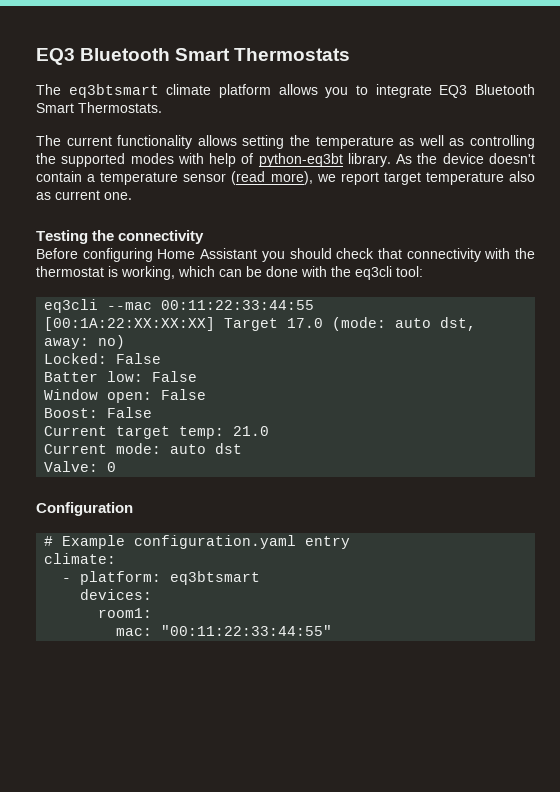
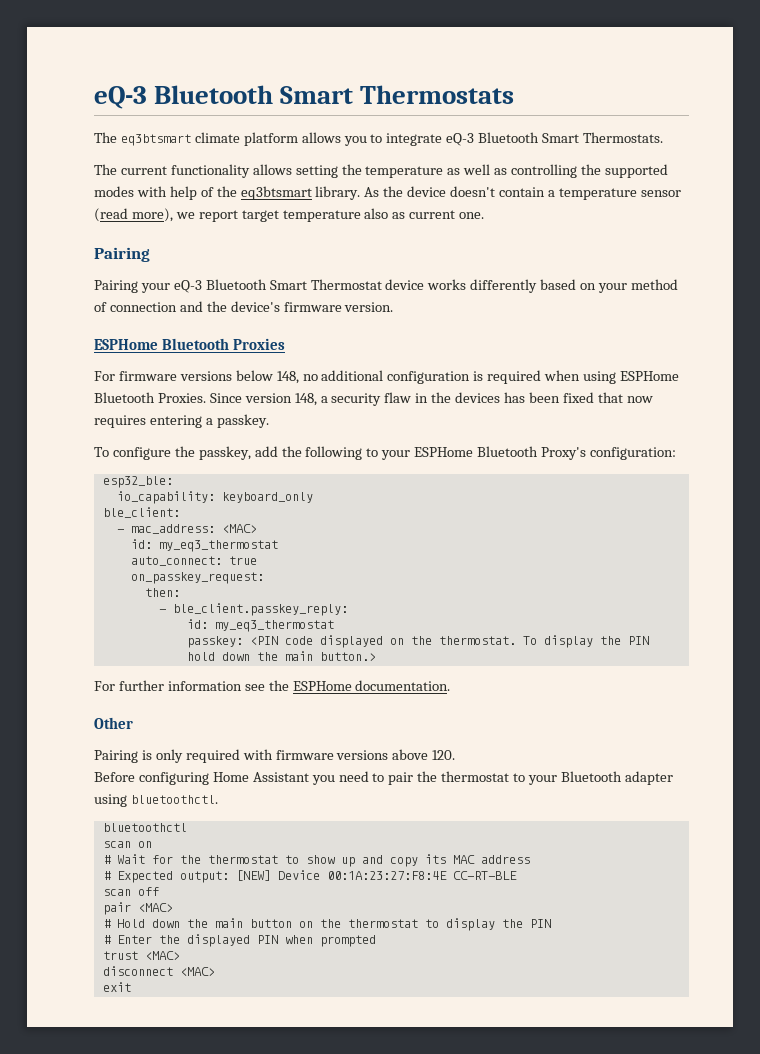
- EQ3 Bluetooth Smart Thermostats
+ eQ-3 Bluetooth Smart Thermostats
- The eq3btsmart climate platform allows you to integrate EQ3 Bluetooth Smart Thermostats.
+ The eq3btsmart climate platform allows you to integrate eQ-3 Bluetooth Smart Thermostats.
- The current functionality allows setting the temperature as well as controlling the supported modes with help of python-eq3bt library.
+ The current functionality allows setting the temperature as well as controlling the supported modes with help of the eq3btsmart library.
  As the device doesn't contain a temperature sensor (read more), we report target temperature also as current one.
- Testing the connectivity
+ Pairing
+ Pairing your eQ-3 Bluetooth Smart Thermostat device works differently based on your method of connection and the device's firmware version.
+ ESPHome Bluetooth Proxies
+ For firmware versions below 148, no additional configuration is required when using ESPHome Bluetooth Proxies. Since version 148, a security flaw in the devices has been fixed that now requires entering a passkey.
+ To configure the passkey, add the following to your ESPHome Bluetooth Proxy's configuration:
+ esp32_ble:
+ io_capability: keyboard_only
+ ble_client:
+ - mac_address: <MAC>
+ id: my_eq3_thermostat
+ auto_connect: true
+ on_passkey_request:
+ then:
+ - ble_client.passkey_reply:
+ id: my_eq3_thermostat
+ passkey: <PIN code displayed on the thermostat. To display the PIN hold down the main button.>
+ For further information see the ESPHome documentation.
+ Other
+ Pairing is only required with firmware versions above 120.
- Before configuring Home Assistant you should check that connectivity with the thermostat is working, which can be done with the eq3cli tool:
- eq3cli --mac 00:11:22:33:44:55
- [00:1A:22:XX:XX:XX] Target 17.0 (mode: auto dst, away: no)
- Locked: False
- Batter low: False
- Window open: False
- Boost: False
- Current target temp: 21.0
- Current mode: auto dst
- Valve: 0
- Configuration
- # Example configuration.yaml entry
- climate:
- - platform: eq3btsmart
- devices:
- room1:
- mac: "00:11:22:33:44:55"
+ Before configuring Home Assistant you need to pair the thermostat to your Bluetooth adapter using bluetoothctl.
+ bluetoothctl
+ scan on
+ # Wait for the thermostat to show up and copy its MAC address
+ # Expected output: [NEW] Device 00:1A:23:27:F8:4E CC-RT-BLE
+ scan off
+ pair <MAC>
+ # Hold down the main button on the thermostat to display the PIN
+ # Enter the displayed PIN when prompted
+ trust <MAC>
+ disconnect <MAC>
+ exit

